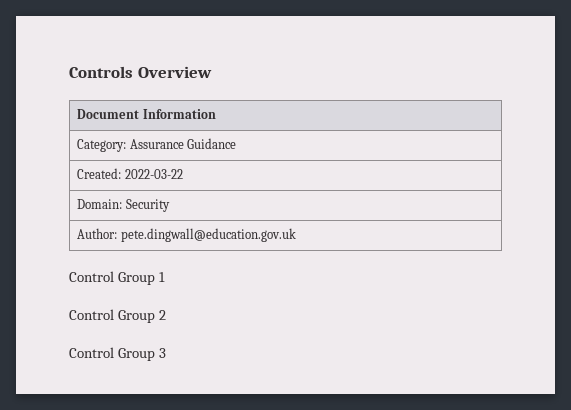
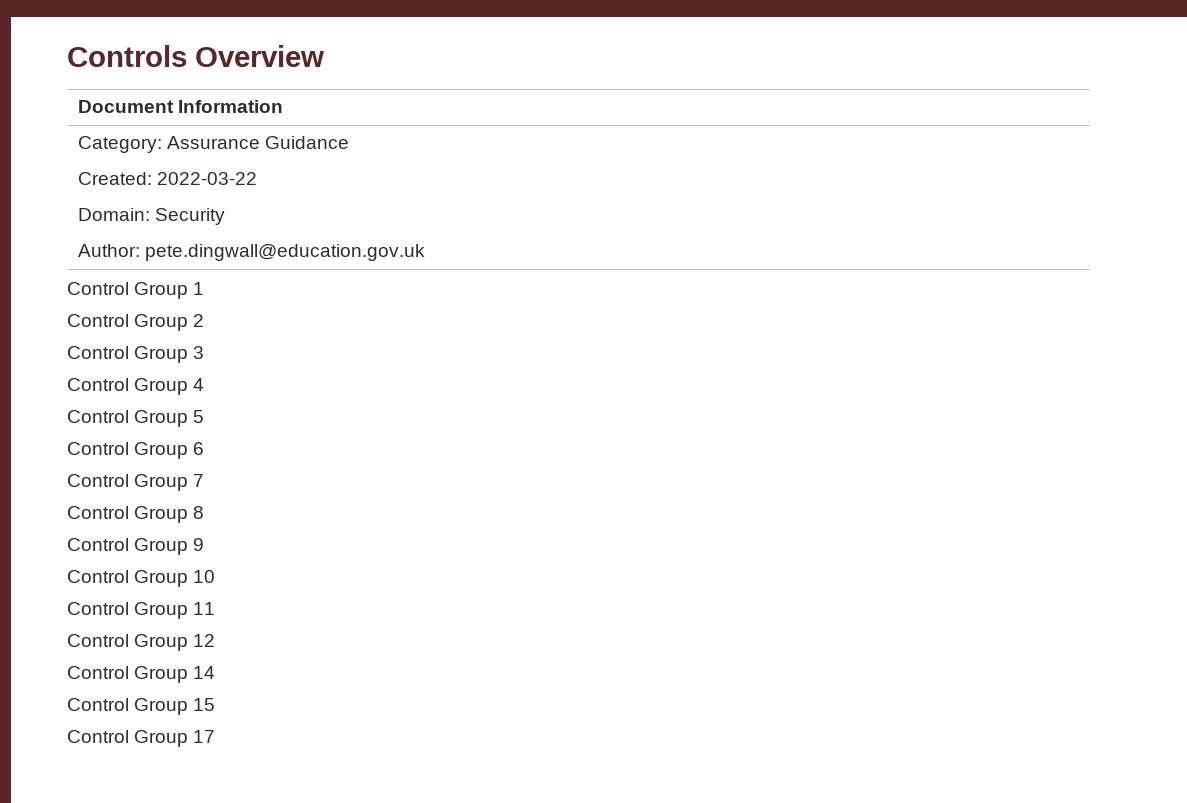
+ Control Group 4
+ Control Group 5
+ Control Group 6
+ Control Group 7
+ Control Group 8
+ Control Group 9
+ Control Group 10
+ Control Group 11
+ Control Group 12
+ Control Group 14
+ Control Group 15
+ Control Group 17

